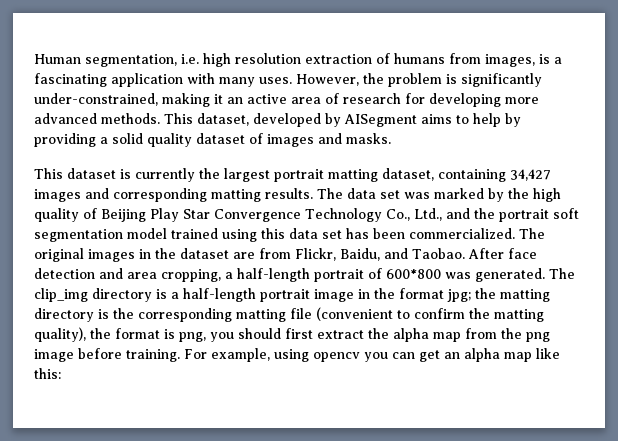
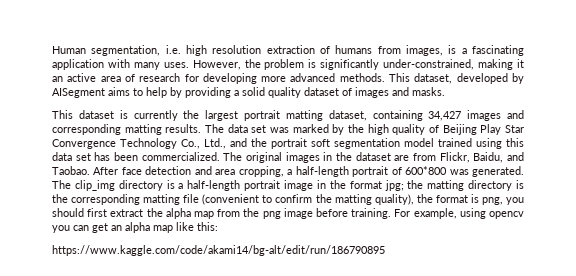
+ https://www.kaggle.com/code/akami14/bg-alt/edit/run/186790895

